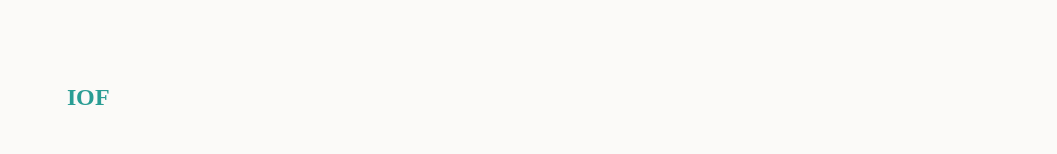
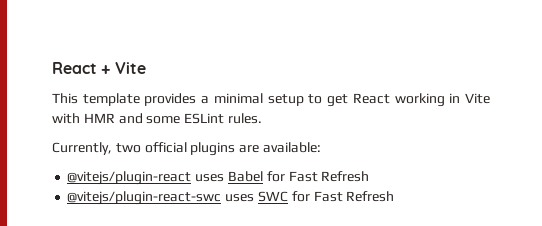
- IOF
+ React + Vite
+ This template provides a minimal setup to get React working in Vite with HMR and some ESLint rules.
+ Currently, two official plugins are available:
+ @vitejs/plugin-react uses Babel for Fast Refresh
+ @vitejs/plugin-react-swc uses SWC for Fast Refresh

